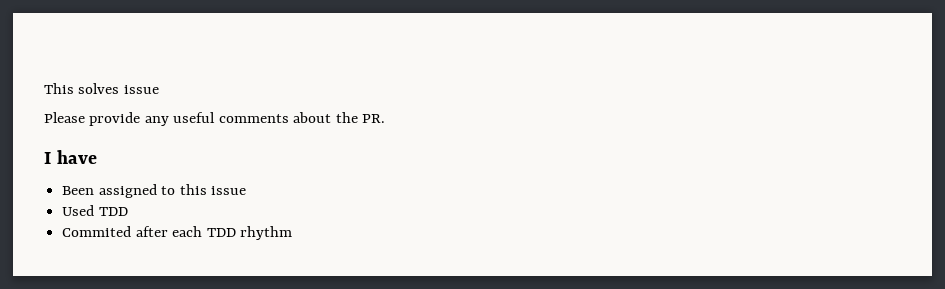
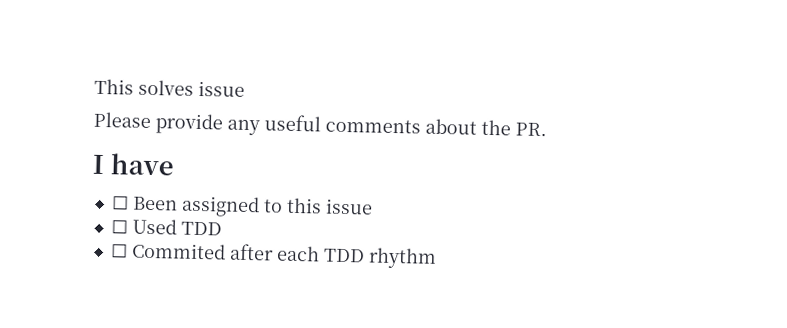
- Been assigned to this issue
+ ☐ Been assigned to this issue
- Used TDD
+ ☐ Used TDD
- Commited after each TDD rhythm
+ ☐ Commited after each TDD rhythm

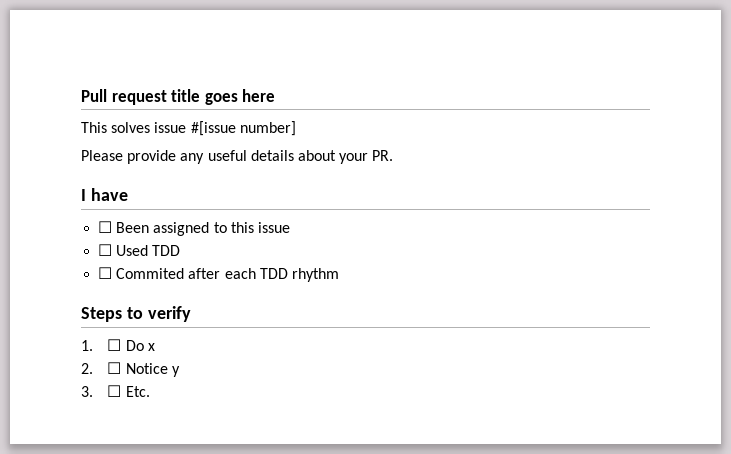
+ Pull request title goes here
- This solves issue
+ This solves issue #[issue number]
- Please provide any useful comments about the PR.
+ Please provide any useful details about your PR.
+ Steps to verify
+ 1. ☐ Do x
+ 2. ☐ Notice y
+ 3. ☐ Etc.

